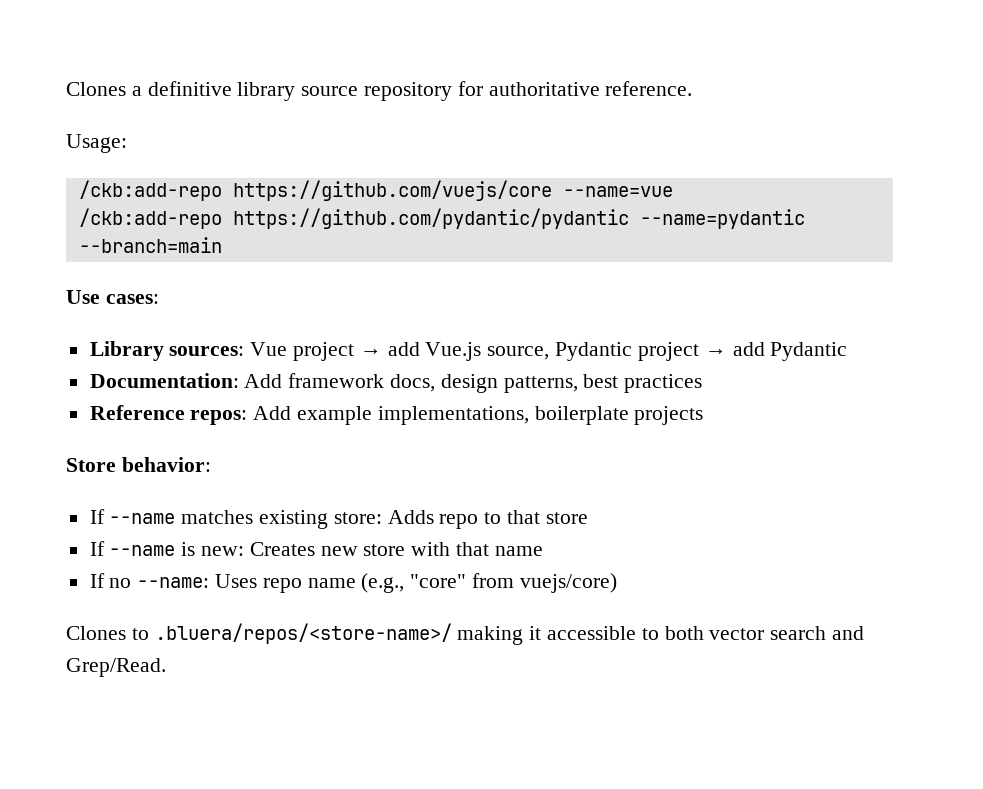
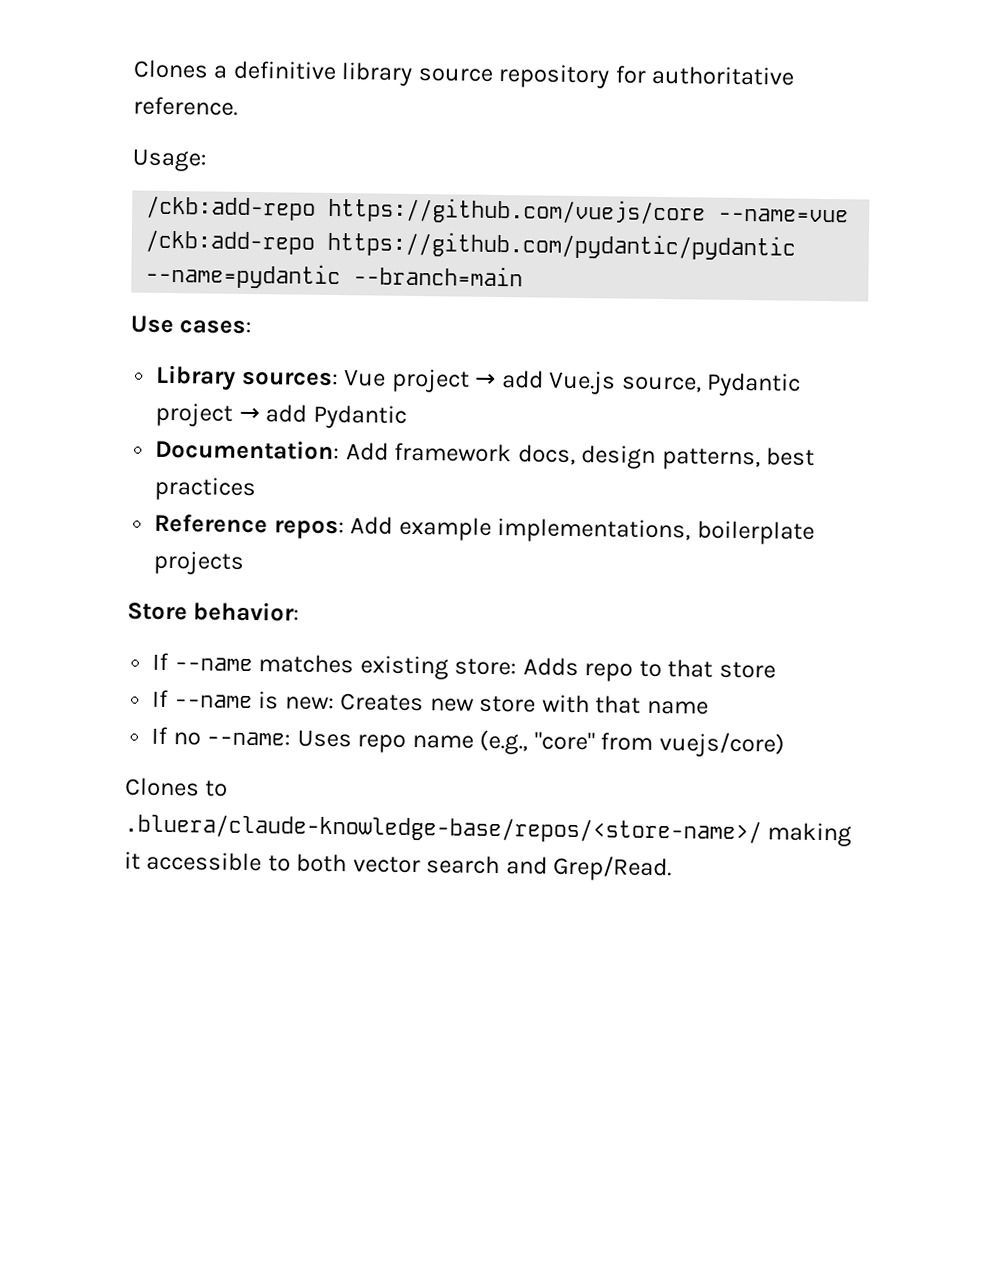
- Clones to .bluera/repos/<store-name>/ making it accessible to both vector search and Grep/Read.
+ Clones to .bluera/claude-knowledge-base/repos/<store-name>/ making it accessible to both vector search and Grep/Read.

